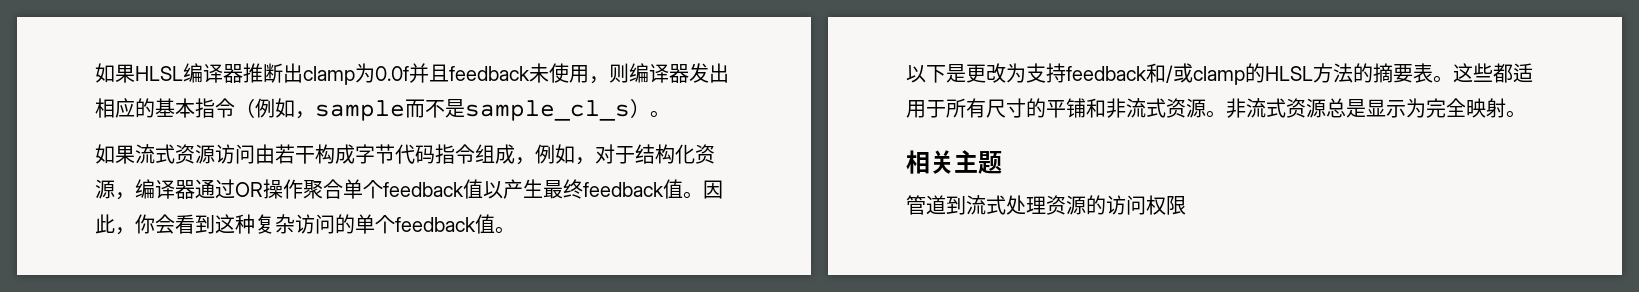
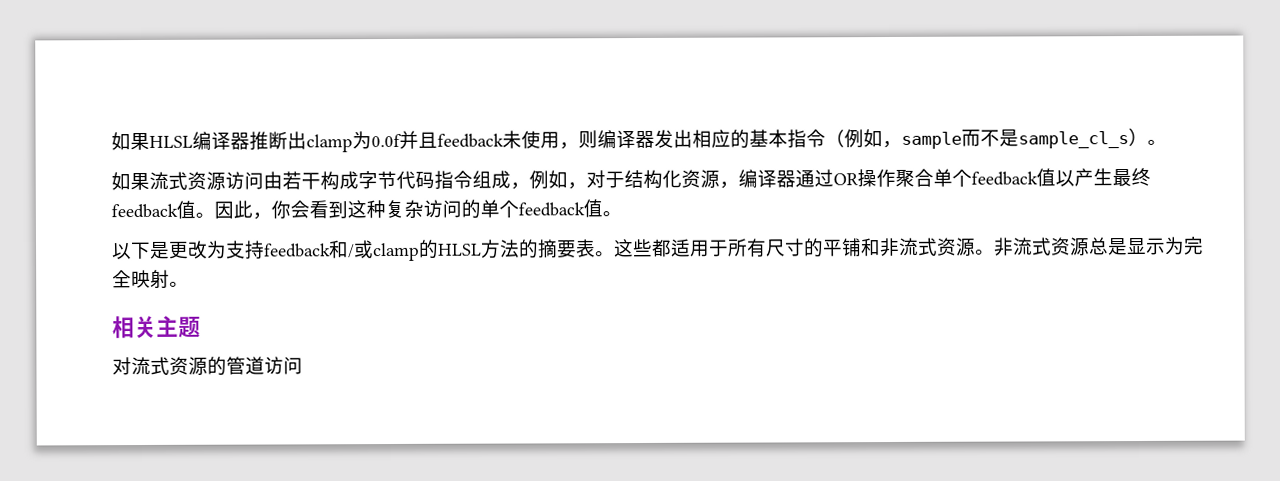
- 管道到流式处理资源的访问权限
+ 对流式资源的管道访问

